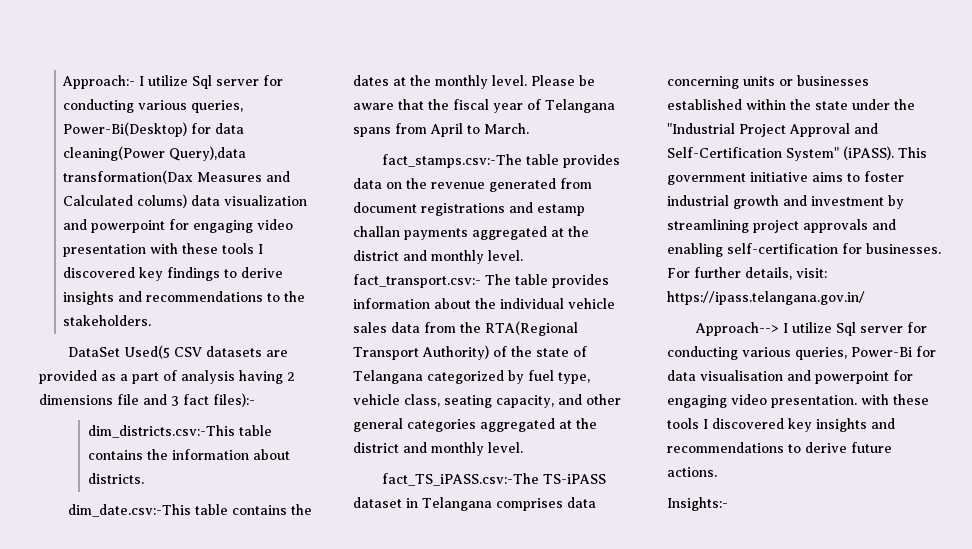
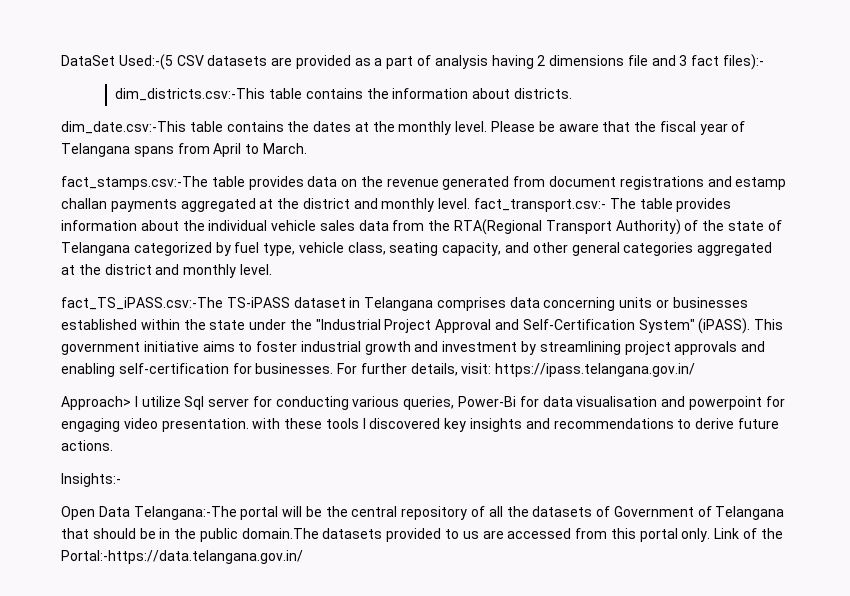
- Approach:- I utilize Sql server for conducting various queries, Power-Bi(Desktop) for data cleaning(Power Query),data transformation(Dax Measures and Calculated colums) data visualization and powerpoint for engaging video presentation with these tools I discovered key findings to derive insights and recommendations to the stakeholders.
- DataSet Used(5 CSV datasets are provided as a part of analysis having 2 dimensions file and 3 fact files):-
+ DataSet Used:-(5 CSV datasets are provided as a part of analysis having 2 dimensions file and 3 fact files):-
- Approach--> I utilize Sql server for conducting various queries, Power-Bi for data visualisation and powerpoint for engaging video presentation. with these tools I discovered key insights and recommendations to derive future actions.
+ Approach> I utilize Sql server for conducting various queries, Power-Bi for data visualisation and powerpoint for engaging video presentation. with these tools I discovered key insights and recommendations to derive future actions.
+ Open Data Telangana:-The portal will be the central repository of all the datasets of Government of Telangana that should be in the public domain.The datasets provided to us are accessed from this portal only. Link of the Portal:-https://data.telangana.gov.in/

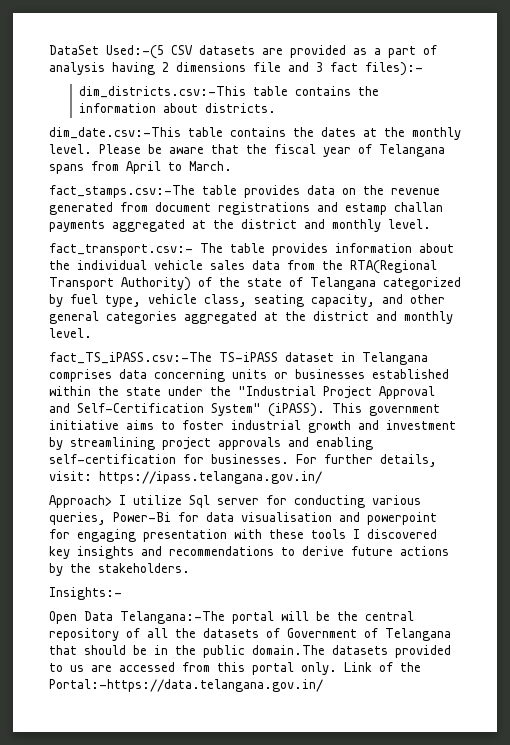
- fact_stamps.csv:-The table provides data on the revenue generated from document registrations and estamp challan payments aggregated at the district and monthly level. fact_transport.csv:- The table provides information about the individual vehicle sales data from the RTA(Regional Transport Authority) of the state of Telangana categorized by fuel type, vehicle class, seating capacity, and other general categories aggregated at the district and monthly level.
+ fact_stamps.csv:-The table provides data on the revenue generated from document registrations and estamp challan payments aggregated at the district and monthly level.
+ fact_transport.csv:- The table provides information about the individual vehicle sales data from the RTA(Regional Transport Authority) of the state of Telangana categorized by fuel type, vehicle class, seating capacity, and other general categories aggregated at the district and monthly level.
- Approach> I utilize Sql server for conducting various queries, Power-Bi for data visualisation and powerpoint for engaging video presentation. with these tools I discovered key insights and recommendations to derive future actions.
+ Approach> I utilize Sql server for conducting various queries, Power-Bi for data visualisation and powerpoint for engaging presentation with these tools I discovered key insights and recommendations to derive future actions by the stakeholders.

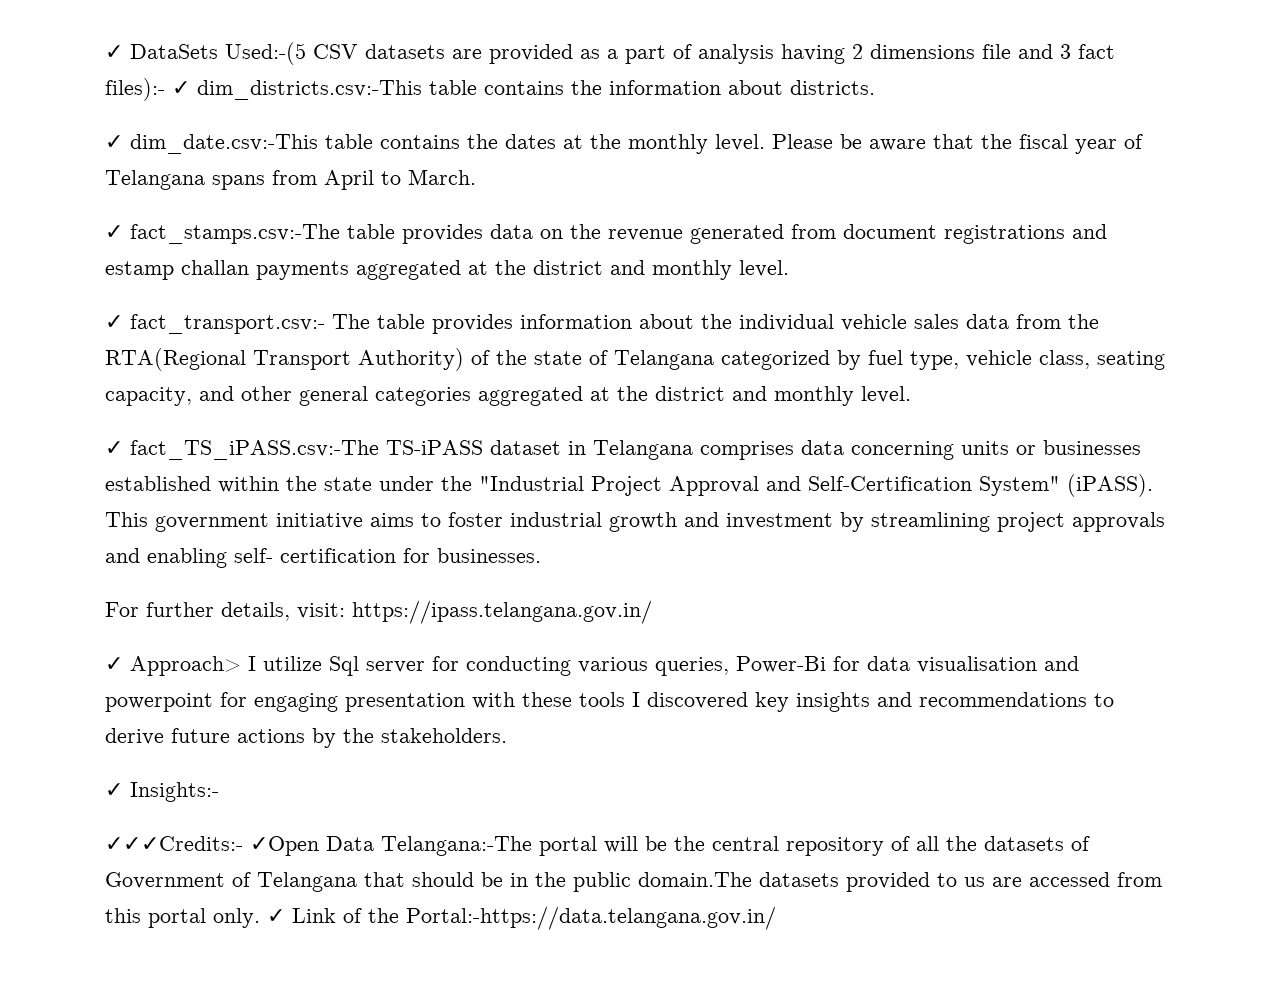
- DataSet Used:-(5 CSV datasets are provided as a part of analysis having 2 dimensions file and 3 fact files):-
- dim_districts.csv:-This table contains the information about districts.
+ ✓ DataSets Used:-(5 CSV datasets are provided as a part of analysis having 2 dimensions file and 3 fact files):- ✓ dim_districts.csv:-This table contains the information about districts.
- dim_date.csv:-This table contains the dates at the monthly level.
+ ✓ dim_date.csv:-This table contains the dates at the monthly level.
- fact_stamps.csv:-The table provides data on the revenue generated from document registrations and estamp challan payments aggregated at the district and monthly level.
+ ✓ fact_stamps.csv:-The table provides data on the revenue generated from document registrations and estamp challan payments aggregated at the district and monthly level.
- fact_transport.csv:- The table provides information about the individual vehicle sales data from the RTA(Regional Transport Authority) of the state of Telangana categorized by fuel type, vehicle class, seating capacity, and other general categories aggregated at the district and monthly level.
+ ✓ fact_transport.csv:- The table provides information about the individual vehicle sales data from the RTA(Regional Transport Authority) of the state of Telangana categorized by fuel type, vehicle class, seating capacity, and other general categories aggregated at the district and monthly level.
- fact_TS_iPASS.csv:-The TS-iPASS dataset in Telangana comprises data concerning units or businesses established within the state under the "Industrial Project Approval and Self-Certification System" (iPASS).
+ ✓ fact_TS_iPASS.csv:-The TS-iPASS dataset in Telangana comprises data concerning units or businesses established within the state under the "Industrial Project Approval and Self-Certification System" (iPASS).
- This government initiative aims to foster industrial growth and investment by streamlining project approvals and enabling self-certification for businesses. For further details, visit: https://ipass.telangana.gov.in/
+ This government initiative aims to foster industrial growth and investment by streamlining project approvals and enabling self- certification for businesses.
+ For further details, visit: https://ipass.telangana.gov.in/
- Approach> I utilize Sql server for conducting various queries, Power-Bi for data visualisation and powerpoint for engaging presentation with these tools I discovered key insights and recommendations to derive future actions by the stakeholders.
+ ✓ Approach> I utilize Sql server for conducting various queries, Power-Bi for data visualisation and powerpoint for engaging presentation with these tools I discovered key insights and recommendations to derive future actions by the stakeholders.
- Insights:-
+ ✓ Insights:-
- Open Data Telangana:-The portal will be the central repository of all the datasets of Government of Telangana that should be in the public domain.The datasets provided to us are accessed from this portal only.
+ ✓✓✓Credits:- ✓Open Data Telangana:-The portal will be the central repository of all the datasets of Government of Telangana that should be in the public domain.The datasets provided to us are accessed from this portal only.
- Link of the Portal:-https://data.telangana.gov.in/
+ ✓ Link of the Portal:-https://data.telangana.gov.in/

